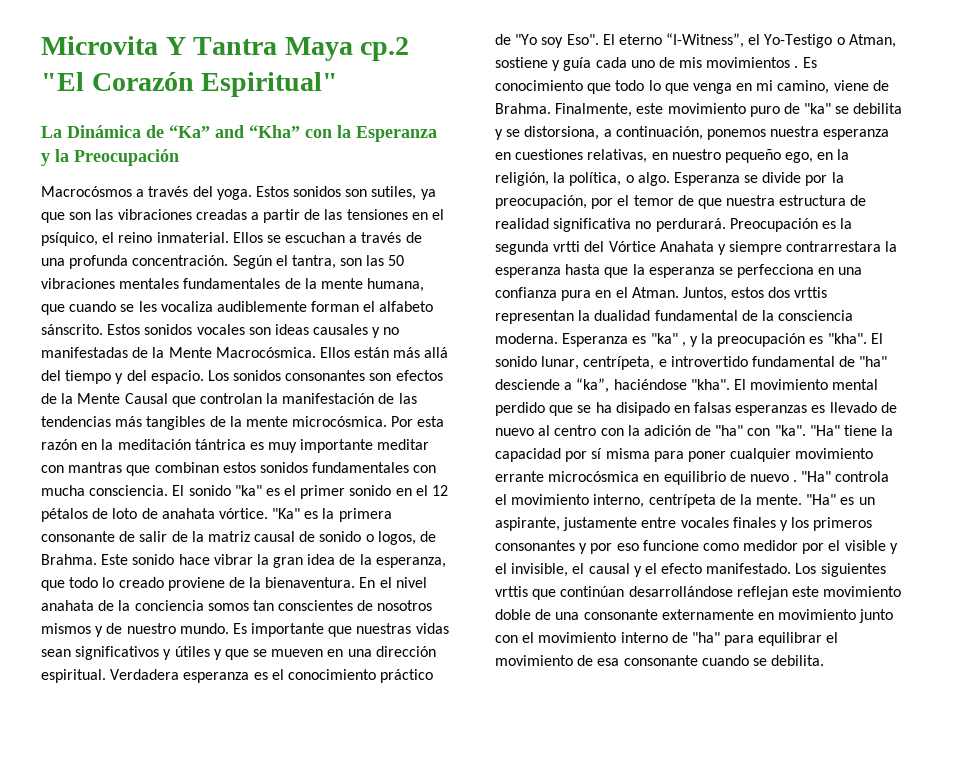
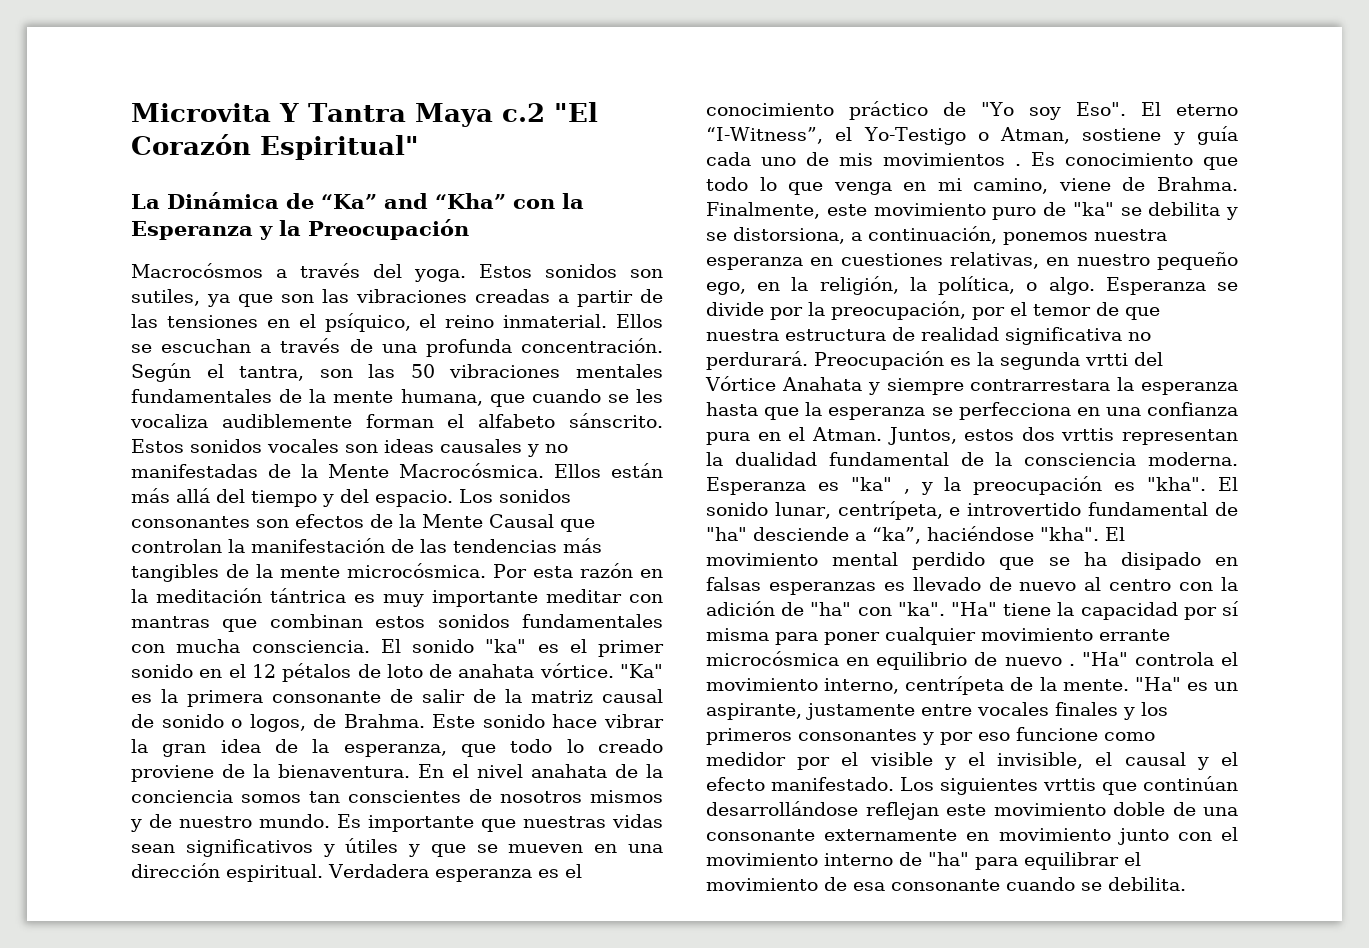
- Microvita Y Tantra Maya cp.2 "El Corazón Espiritual"
+ Microvita Y Tantra Maya c.2 "El Corazón Espiritual"

